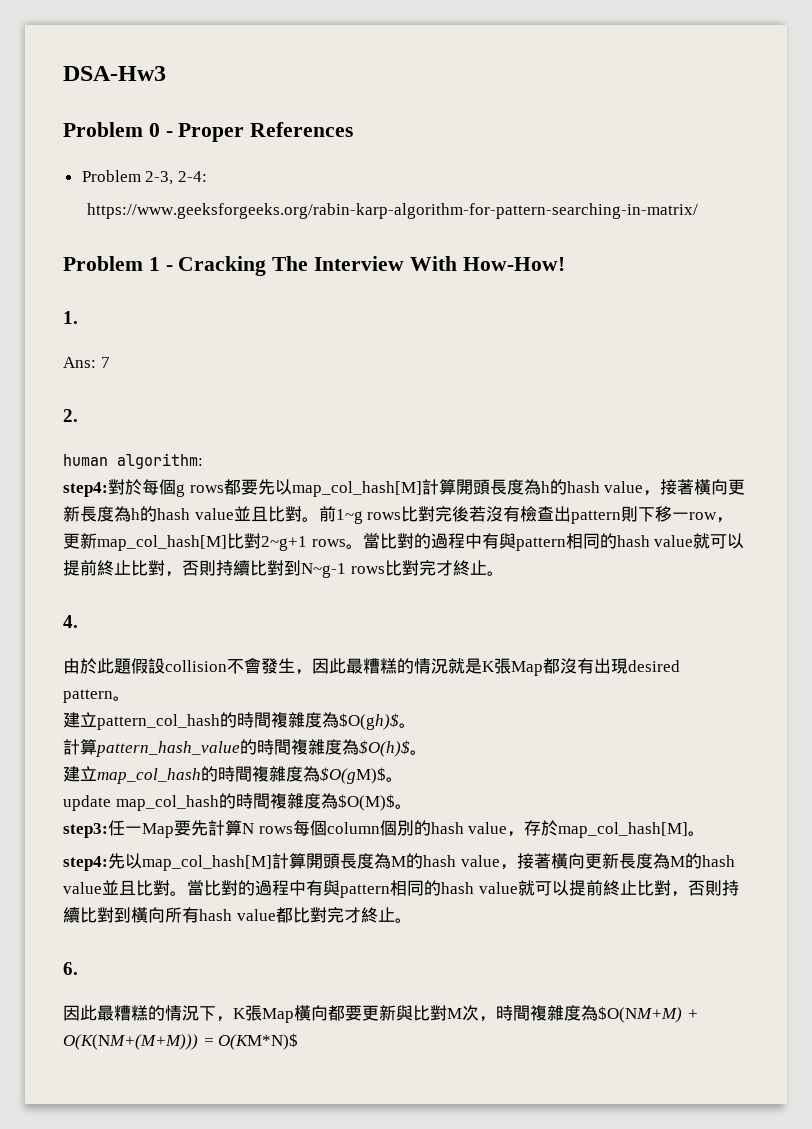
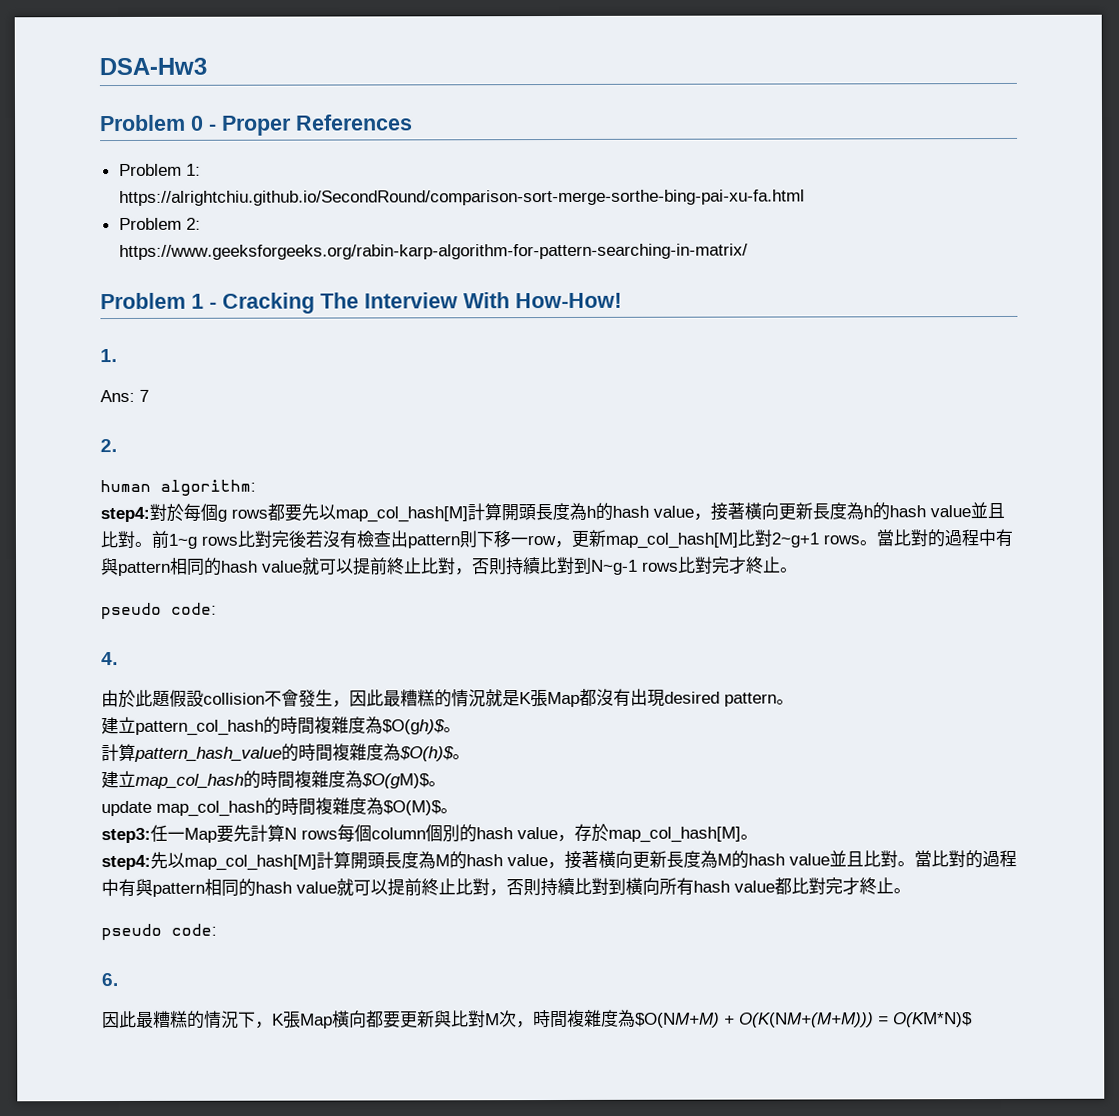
- Problem 2-3, 2-4:
+ Problem 1:
+ https://alrightchiu.github.io/SecondRound/comparison-sort-merge-sorthe-bing-pai-xu-fa.html
+ Problem 2:
  當比對的過程中有與pattern相同的hash value就可以提前終止比對，否則持續比對到N~g-1 rows比對完才終止。
+ pseudo code:
  當比對的過程中有與pattern相同的hash value就可以提前終止比對，否則持續比對到橫向所有hash value都比對完才終止。
+ pseudo code:

